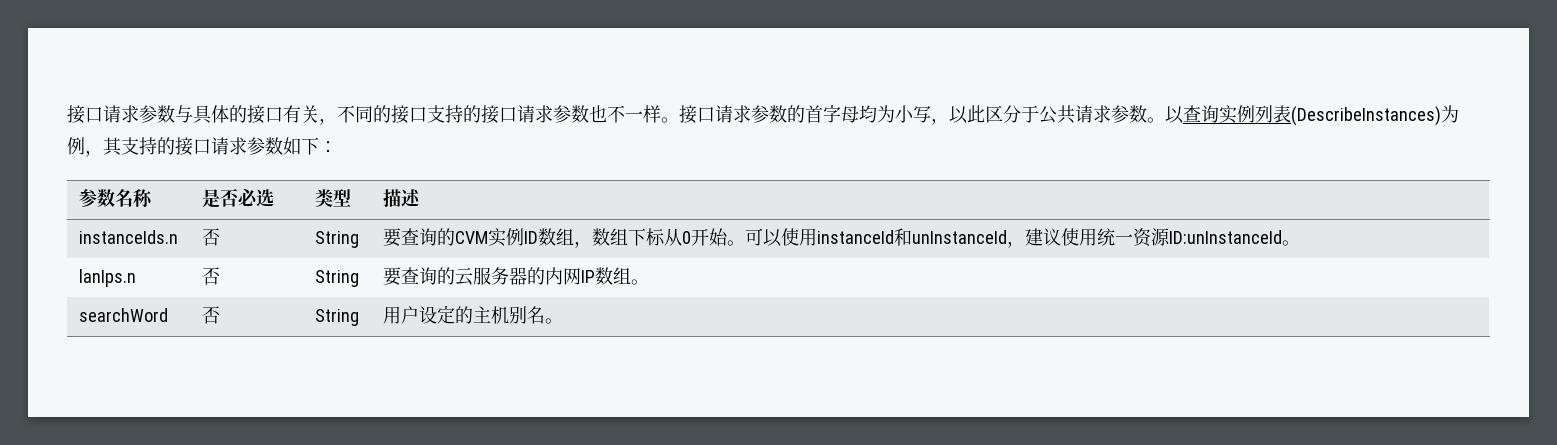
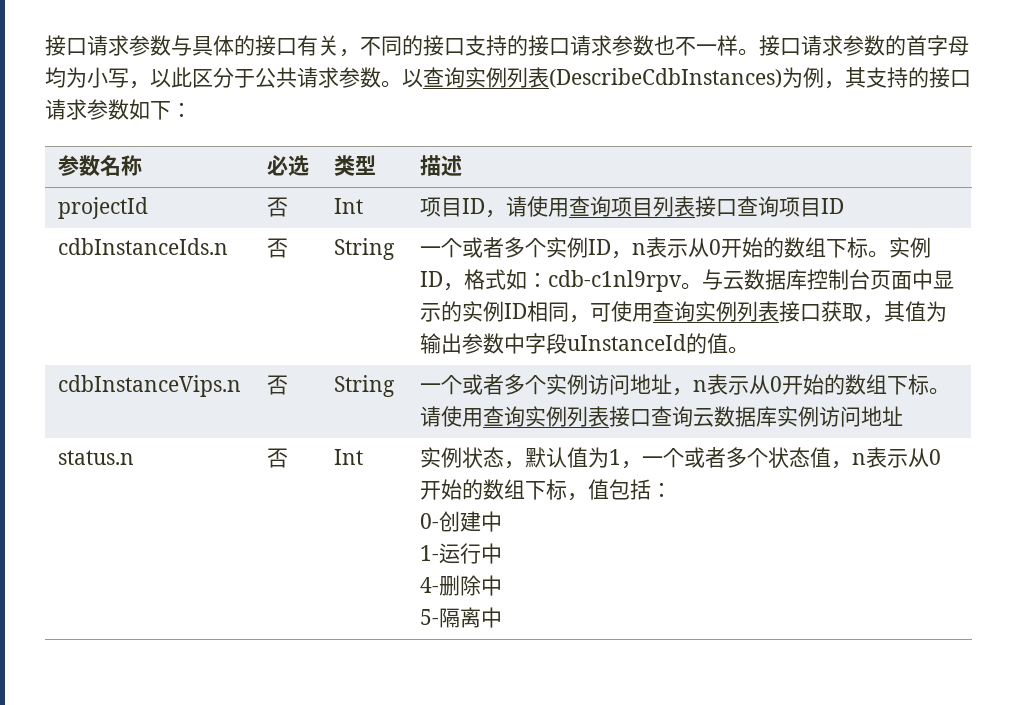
- 以查询实例列表(DescribeInstances)为例，其支持的接口请求参数如下：
+ 以查询实例列表(DescribeCdbInstances)为例，其支持的接口请求参数如下：
- 参数名称 | 是否必选 | 类型 | 描述
+ 参数名称 | 必选 | 类型 | 描述
- instanceIds.n | 否 | String | 要查询的CVM实例ID数组，数组下标从0开始。可以使用instanceId和unInstanceId，建议使用统一资源ID:unInstanceId。
- lanIps.n | 否 | String | 要查询的云服务器的内网IP数组。
- searchWord | 否 | String | 用户设定的主机别名。
+ projectId | 否 | Int | 项目ID，请使用查询项目列表接口查询项目ID
+ cdbInstanceIds.n | 否 | String | 一个或者多个实例ID，n表示从0开始的数组下标。实例ID，格式如：cdb-c1nl9rpv。与云数据库控制台页面中显示的实例ID相同，可使用查询实例列表接口获取，其值为输出参数中字段uInstanceId的值。
+ cdbInstanceVips.n | 否 | String | 一个或者多个实例访问地址，n表示从0开始的数组下标。请使用查询实例列表接口查询云数据库实例访问地址
+ status.n | 否 | Int | 实例状态，默认值为1，一个或者多个状态值，n表示从0开始的数组下标，值包括：
+ 0-创建中
+ 1-运行中
+ 4-删除中
+ 5-隔离中

